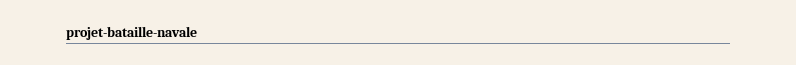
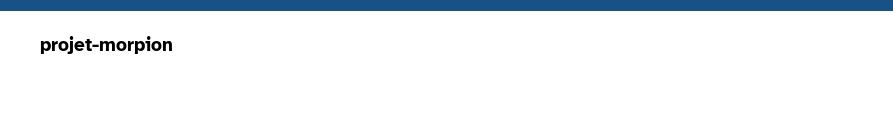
- projet-bataille-navale
+ projet-morpion

